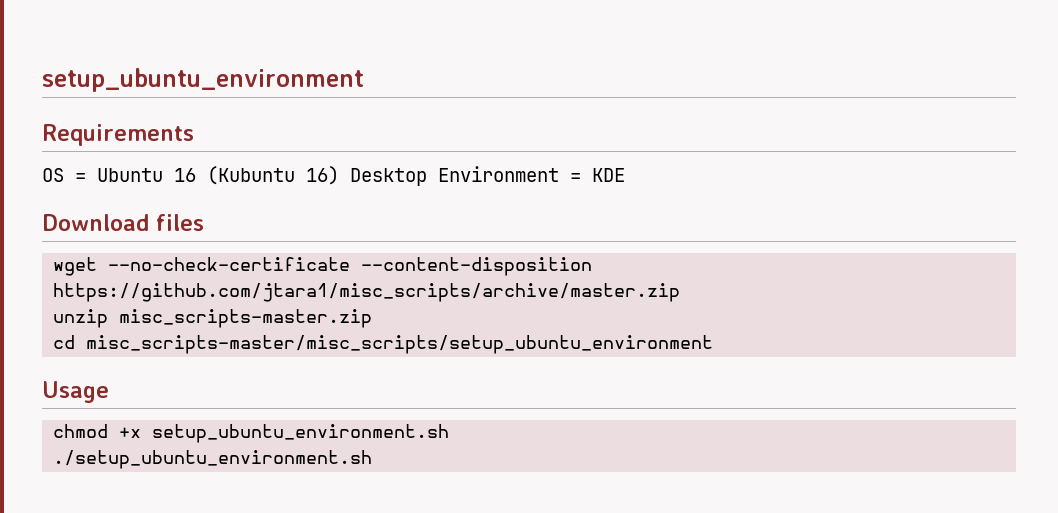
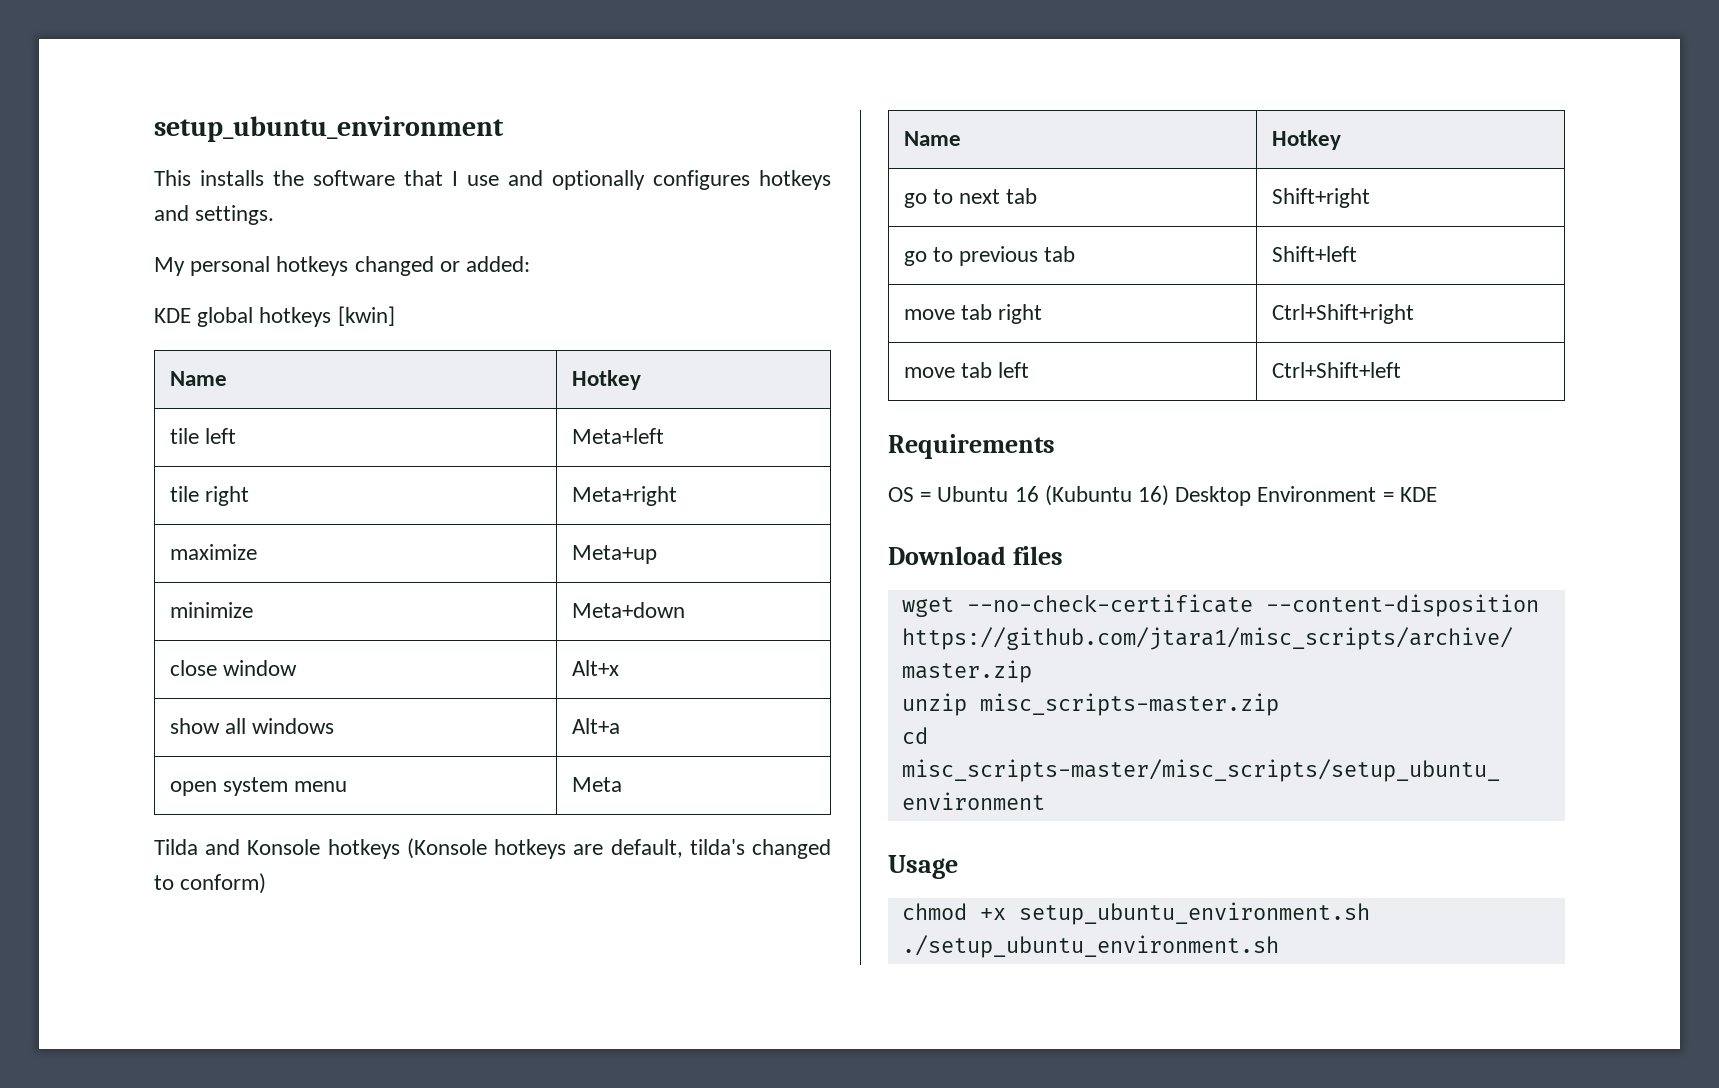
+ This installs the software that I use and optionally configures hotkeys and settings.
+ My personal hotkeys changed or added:
+ KDE global hotkeys [kwin]
+ Name | Hotkey
+ tile left | Meta+left
+ tile right | Meta+right
+ maximize | Meta+up
+ minimize | Meta+down
+ close window | Alt+x
+ show all windows | Alt+a
+ open system menu | Meta
+ Tilda and Konsole hotkeys (Konsole hotkeys are default, tilda's changed to conform)
+ Name | Hotkey
+ go to next tab | Shift+right
+ go to previous tab | Shift+left
+ move tab right | Ctrl+Shift+right
+ move tab left | Ctrl+Shift+left

